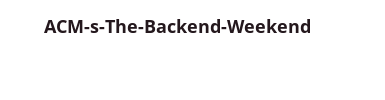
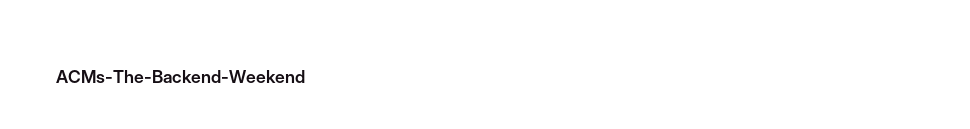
- ACM-s-The-Backend-Weekend
+ ACMs-The-Backend-Weekend

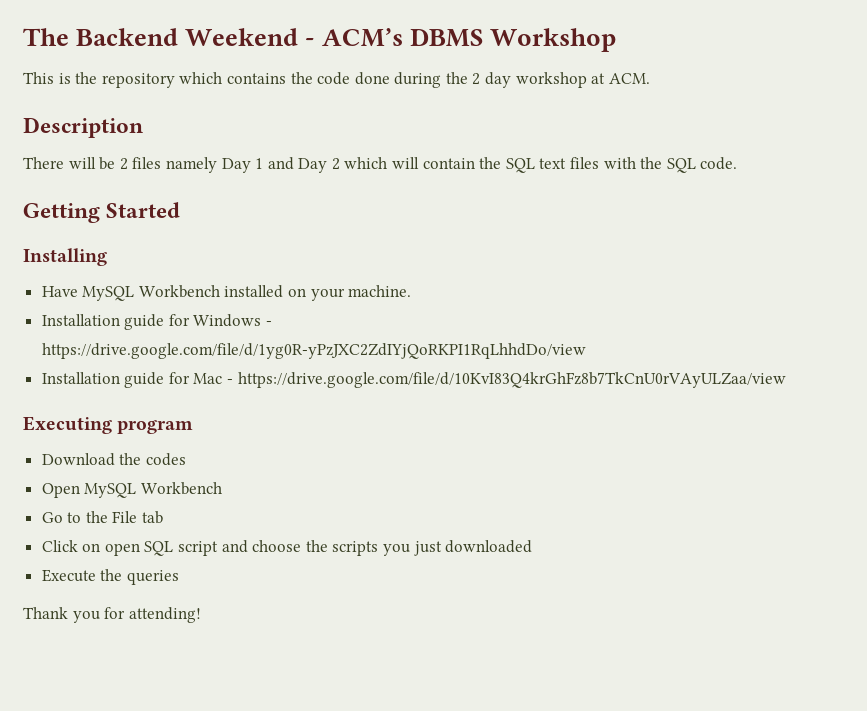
- ACMs-The-Backend-Weekend
+ The Backend Weekend - ACM’s DBMS Workshop
+ This is the repository which contains the code done during the 2 day workshop at ACM.
+ Description
+ There will be 2 files namely Day 1 and Day 2 which will contain the SQL text files with the SQL code.
+ Getting Started
+ Installing
+ Have MySQL Workbench installed on your machine.
+ Installation guide for Windows - https://drive.google.com/file/d/1yg0R-yPzJXC2ZdIYjQoRKPI1RqLhhdDo/view
+ Installation guide for Mac - https://drive.google.com/file/d/10KvI83Q4krGhFz8b7TkCnU0rVAyULZaa/view
+ Executing program
+ Download the codes
+ Open MySQL Workbench
+ Go to the File tab
+ Click on open SQL script and choose the scripts you just downloaded
+ Execute the queries
+ Thank you for attending!

